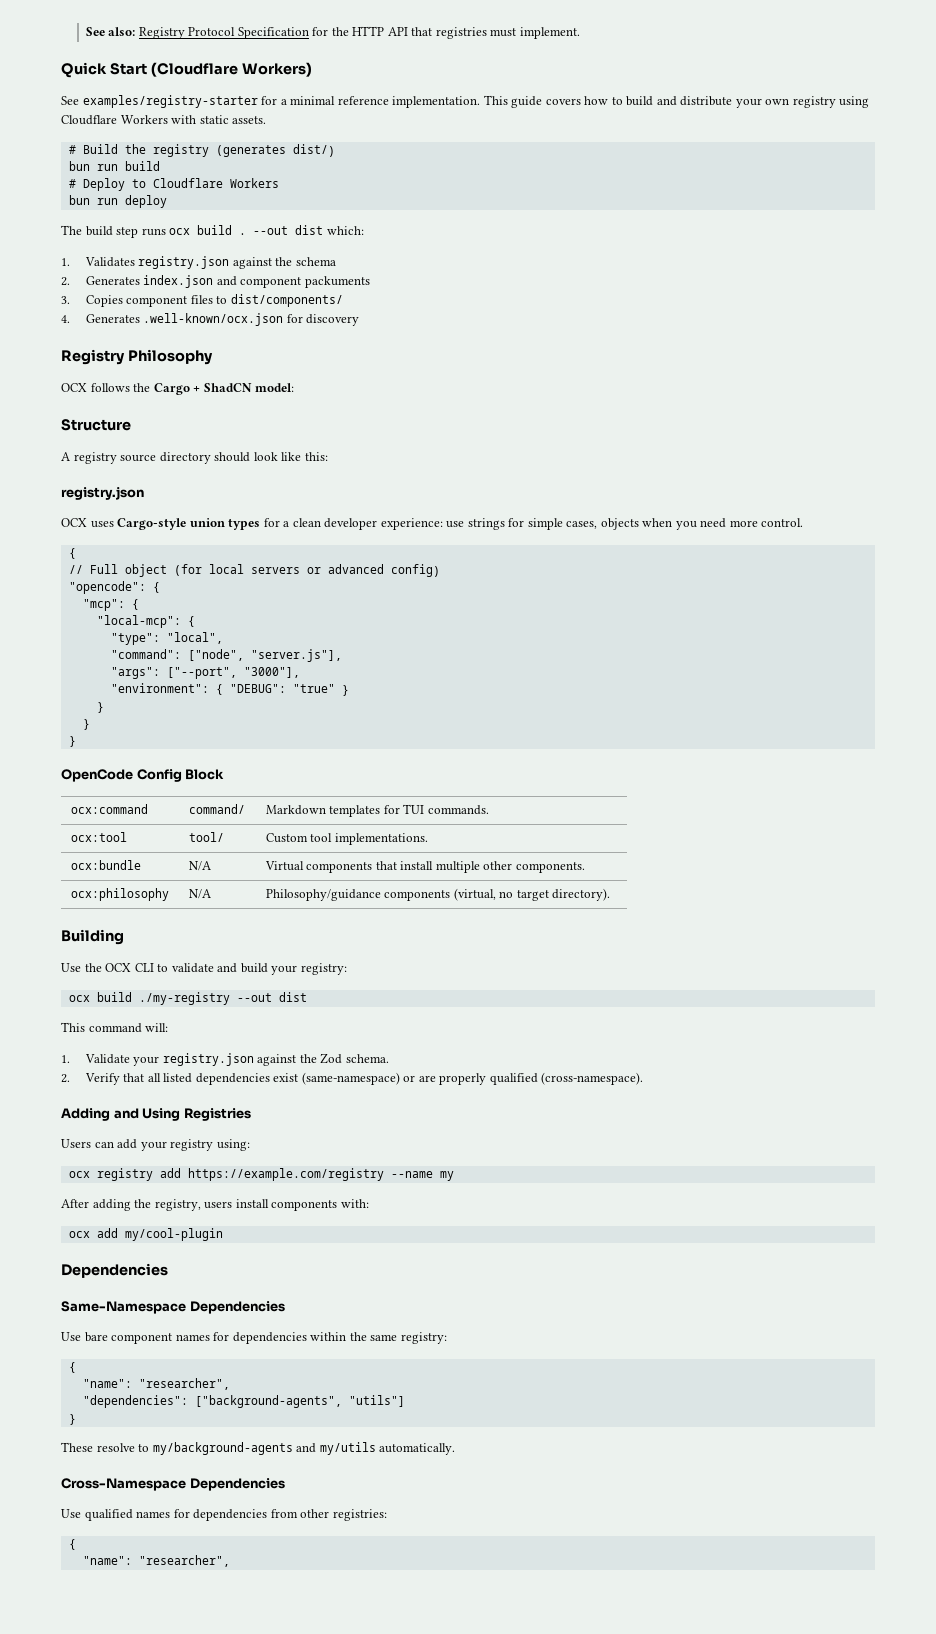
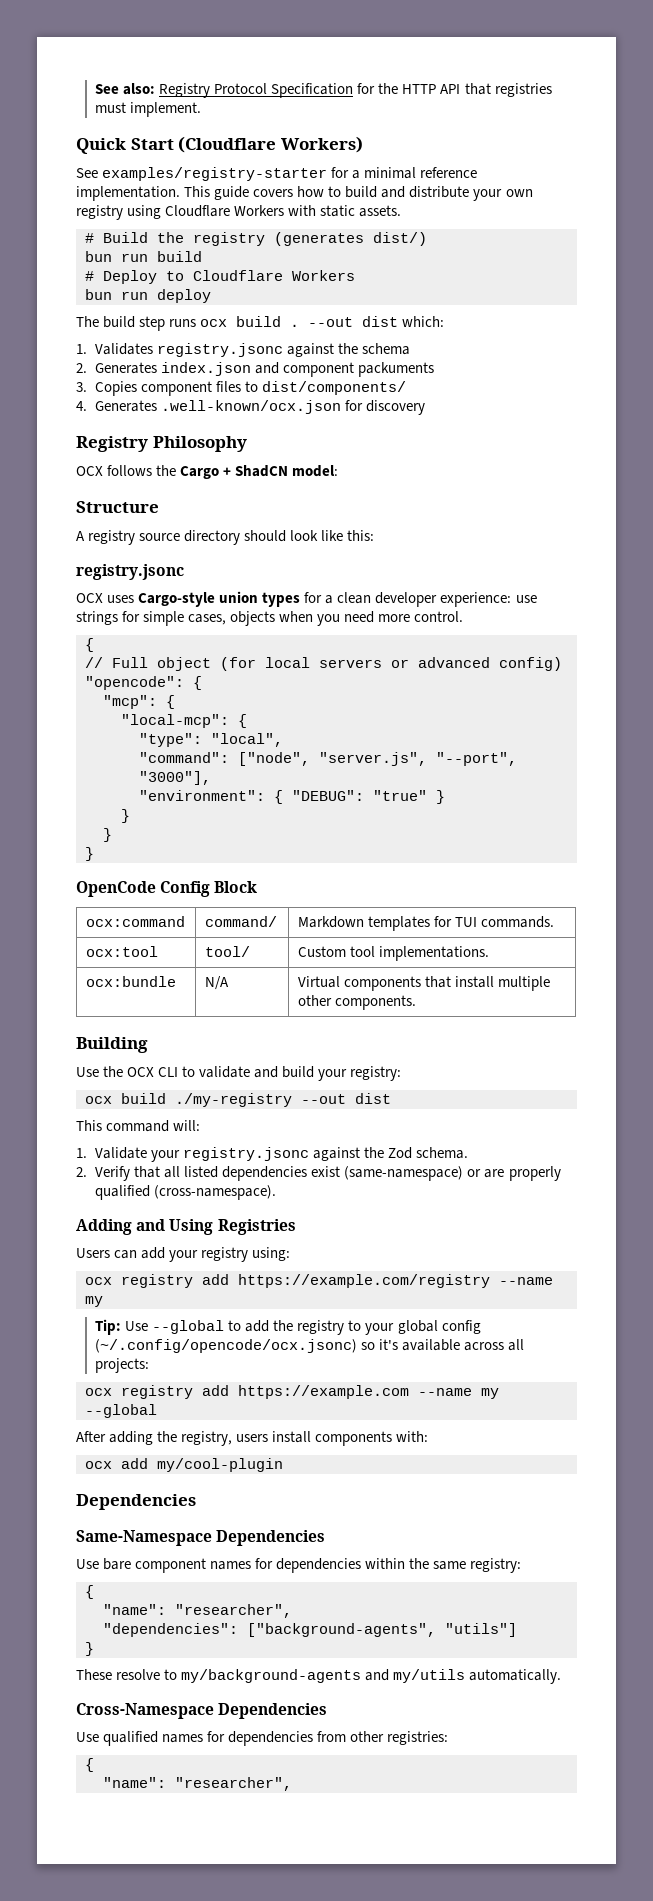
- 1. Validates registry.json against the schema
+ 1. Validates registry.jsonc against the schema
  A registry source directory should look like this:
- registry.json
+ registry.jsonc
- "command": ["node", "server.js"],
- "args": ["--port", "3000"],
+ "command": ["node", "server.js", "--port", "3000"],
- ocx:philosophy | N/A | Philosophy/guidance components (virtual, no target directory).
- 1. Validate your registry.json against the Zod schema.
+ 1. Validate your registry.jsonc against the Zod schema.
+ Tip: Use --global to add the registry to your global config (~/.config/opencode/ocx.jsonc) so it's available across all projects:
+ ocx registry add https://example.com --name my --global

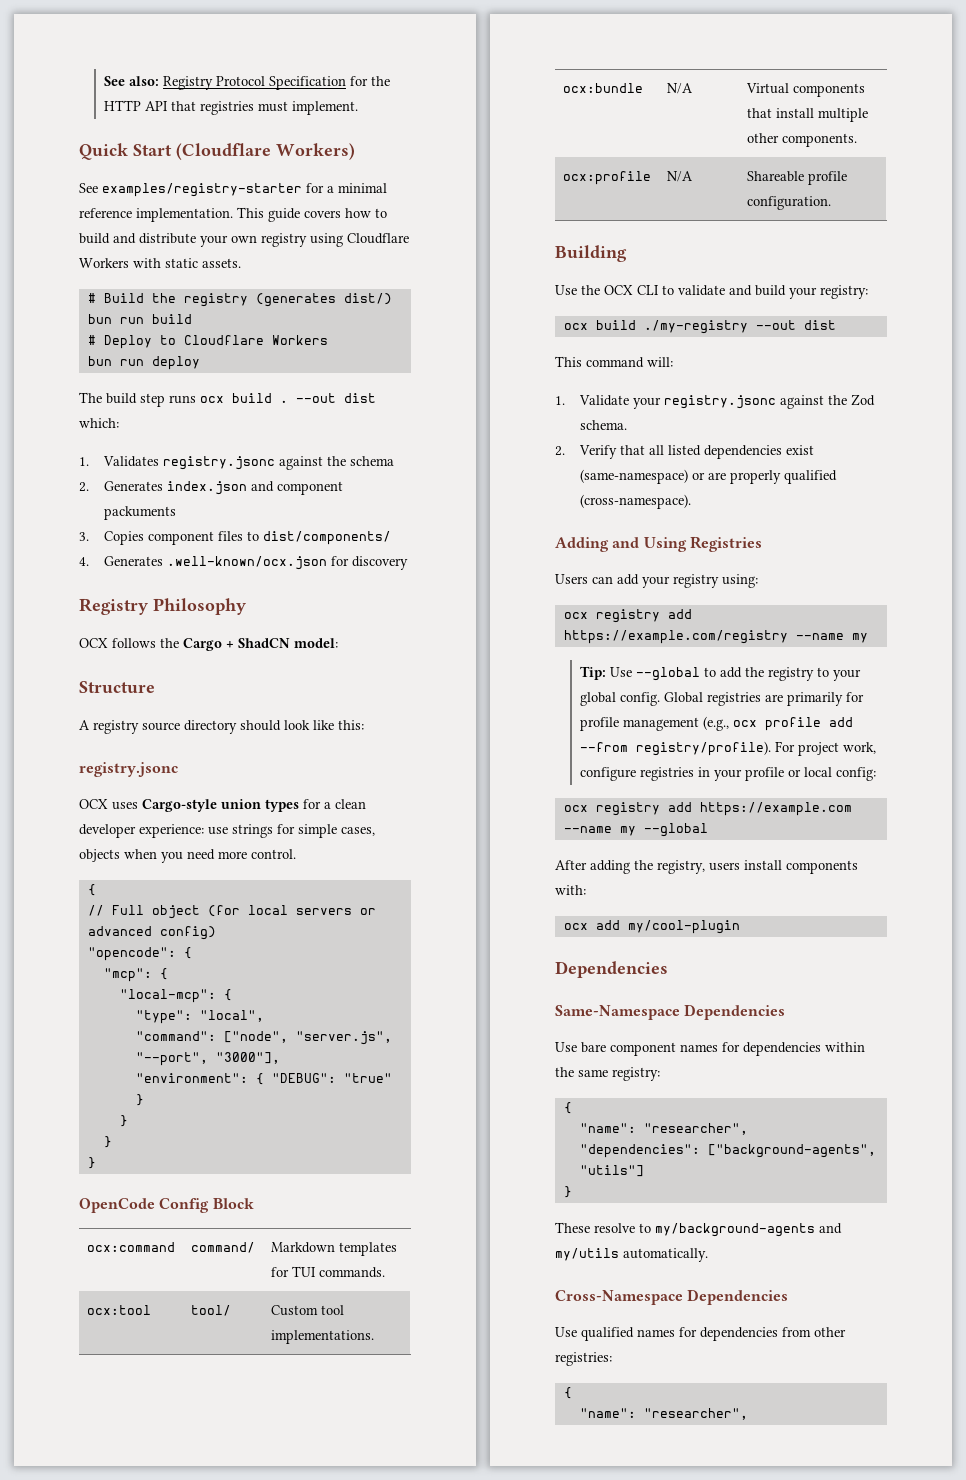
+ ocx:profile | N/A | Shareable profile configuration.
- Tip: Use --global to add the registry to your global config (~/.config/opencode/ocx.jsonc) so it's available across all projects:
+ Tip: Use --global to add the registry to your global config. Global registries are primarily for profile management (e.g., ocx profile add --from registry/profile). For project work, configure registries in your profile or local config:

